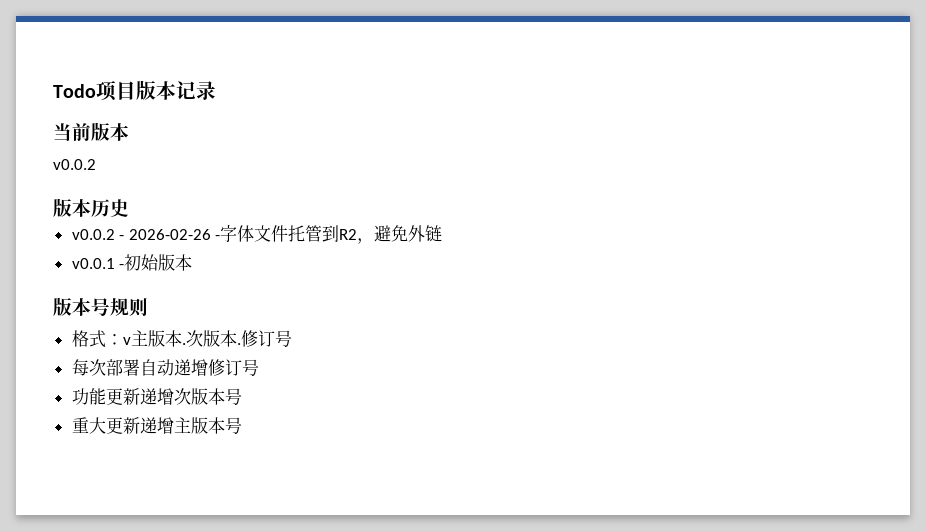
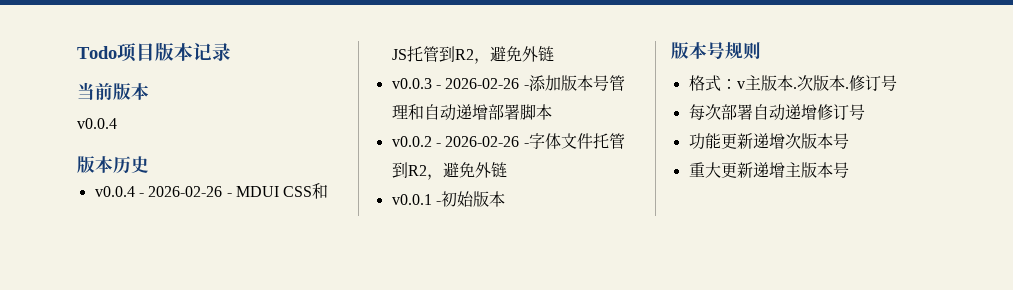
  当前版本
- v0.0.2
+ v0.0.4
+ v0.0.4 - 2026-02-26 - MDUI CSS和JS托管到R2，避免外链
+ v0.0.3 - 2026-02-26 -添加版本号管理和自动递增部署脚本

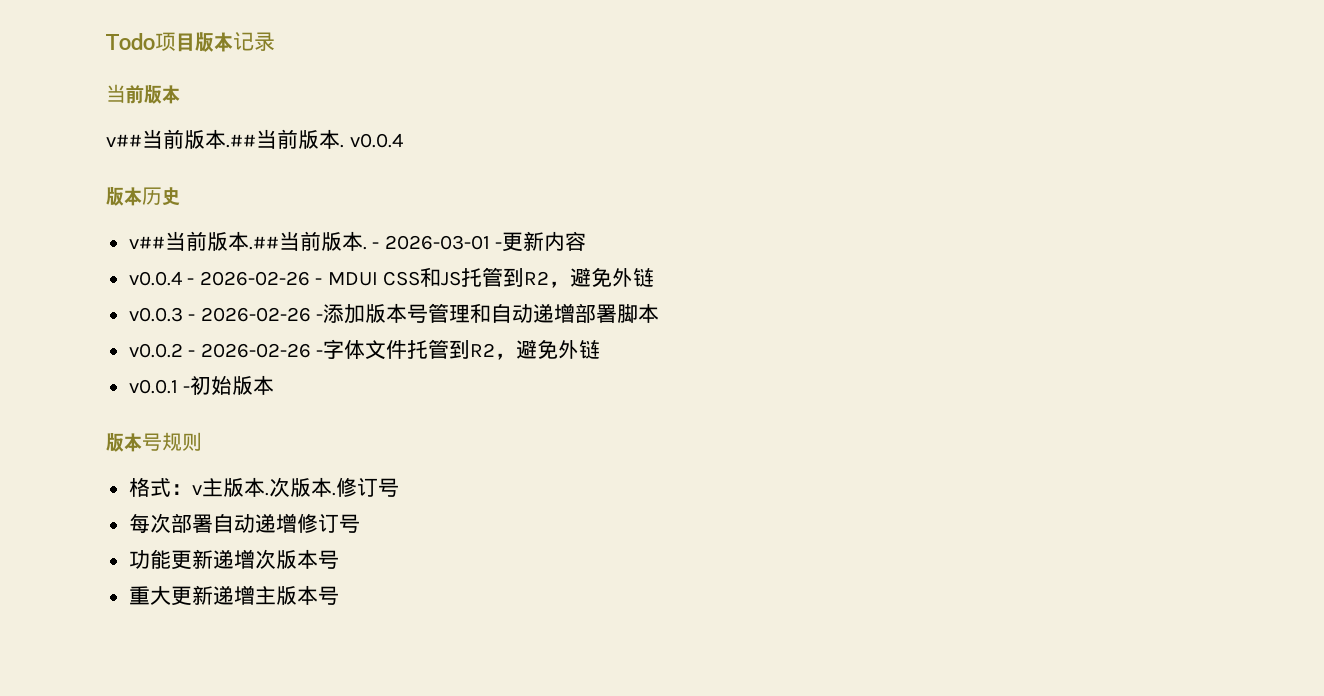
  Todo项目版本记录
  当前版本
- v0.0.4
+ v##当前版本.##当前版本. v0.0.4
  版本历史
+ v##当前版本.##当前版本. - 2026-03-01 -更新内容

